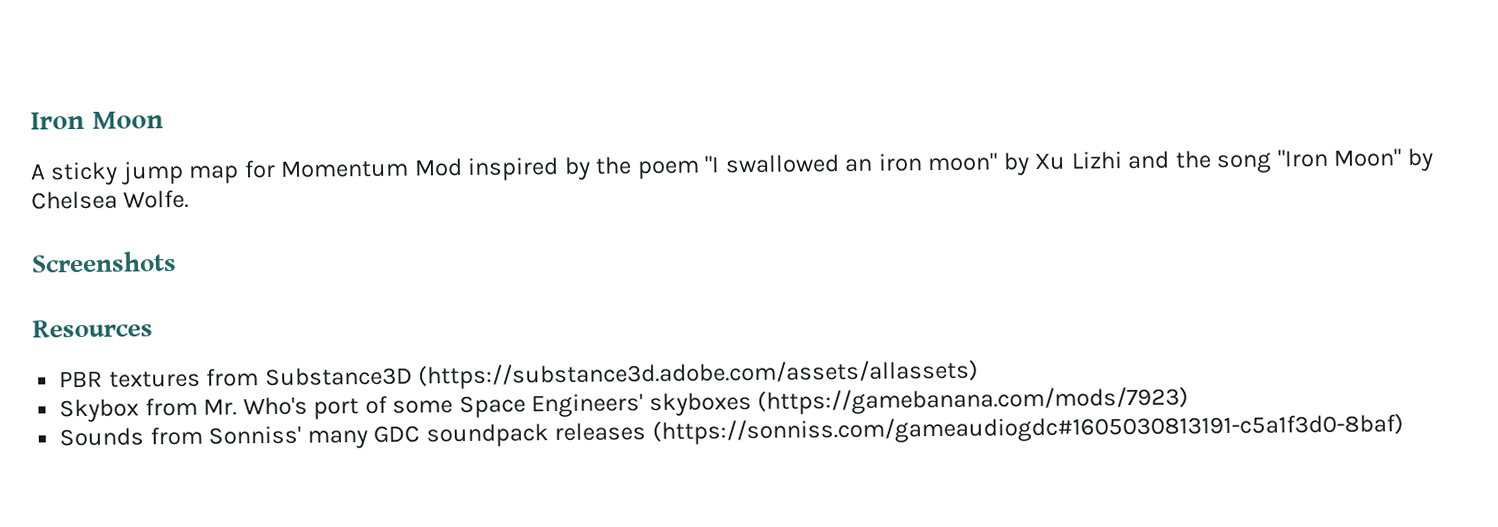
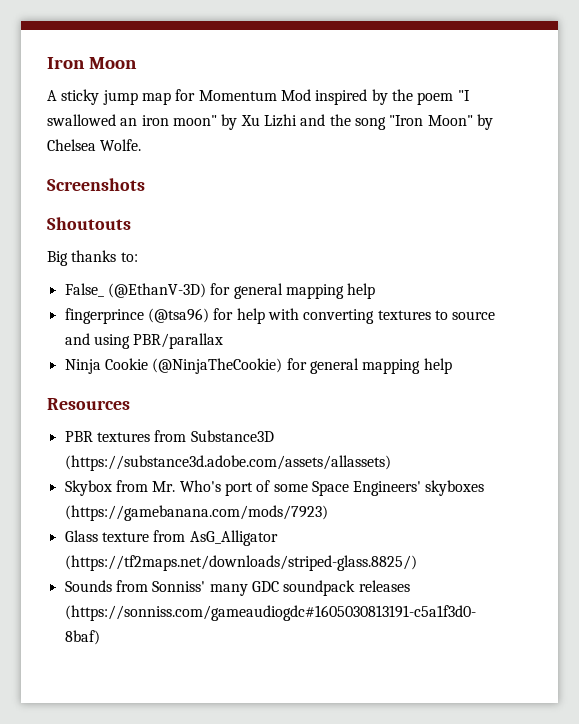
+ Shoutouts
+ Big thanks to:
+ False_ (@EthanV-3D) for general mapping help
+ fingerprince (@tsa96) for help with converting textures to source and using PBR/parallax
+ Ninja Cookie (@NinjaTheCookie) for general mapping help
+ Glass texture from AsG_Alligator (https://tf2maps.net/downloads/striped-glass.8825/)

